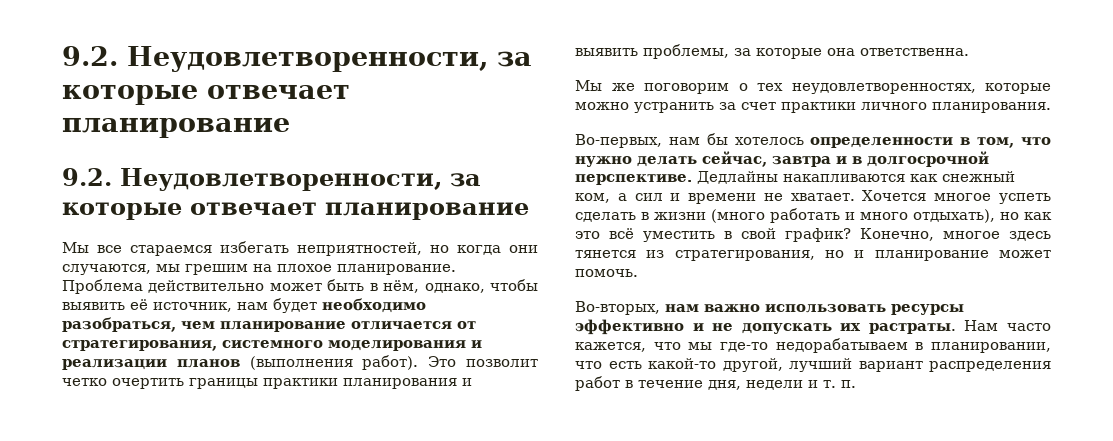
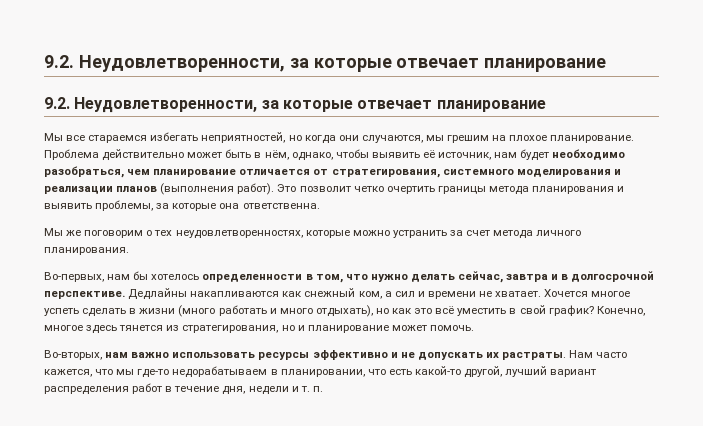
- Это позволит четко очертить границы практики планирования и выявить проблемы, за которые она ответственна.
+ Это позволит четко очертить границы метода планирования и выявить проблемы, за которые она ответственна.
- Мы же поговорим о тех неудовлетворенностях, которые можно устранить за счет практики личного планирования.
+ Мы же поговорим о тех неудовлетворенностях, которые можно устранить за счет метода личного планирования.

